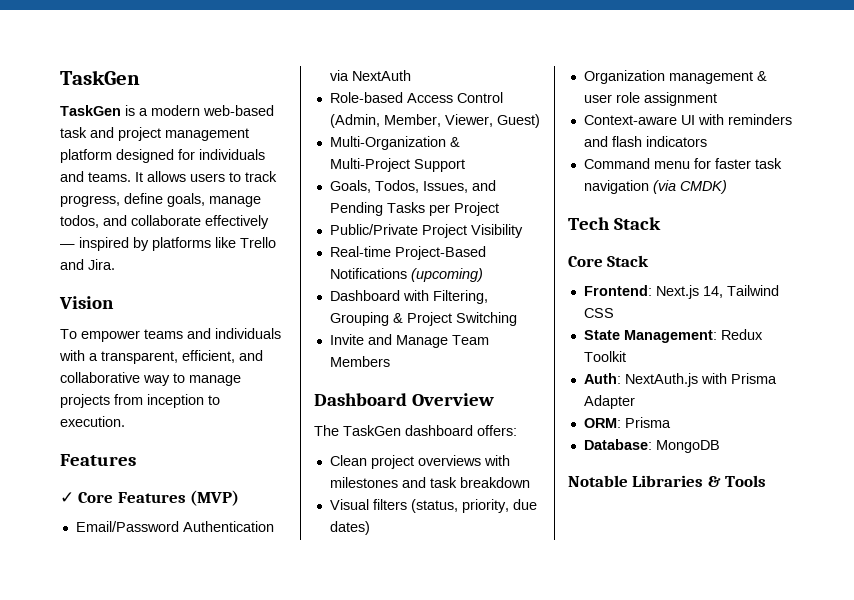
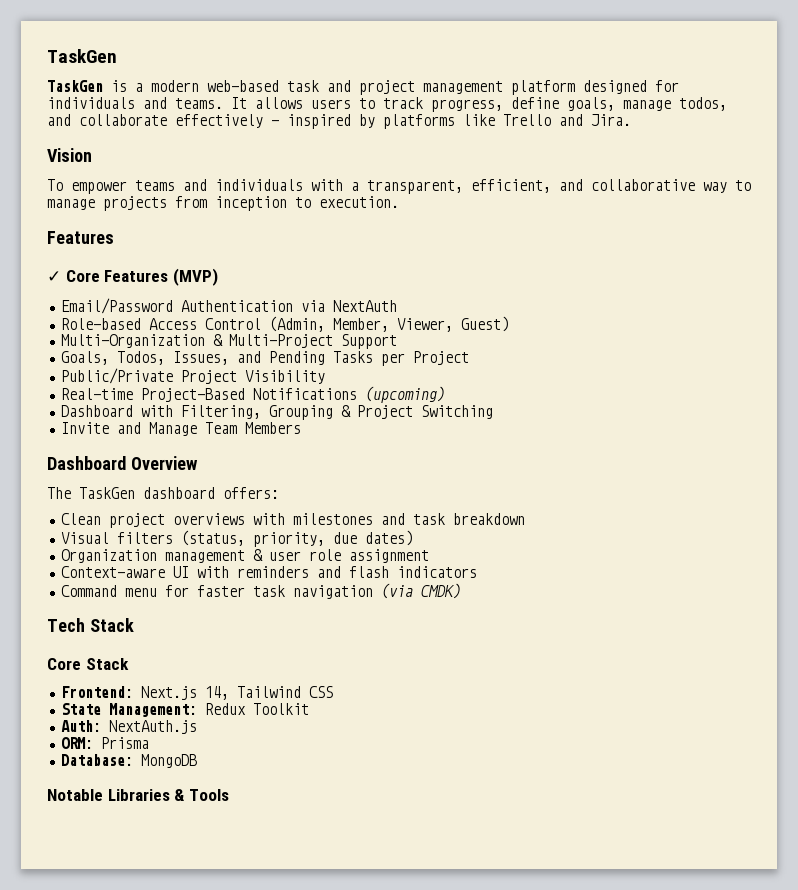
- Auth: NextAuth.js with Prisma Adapter
+ Auth: NextAuth.js

